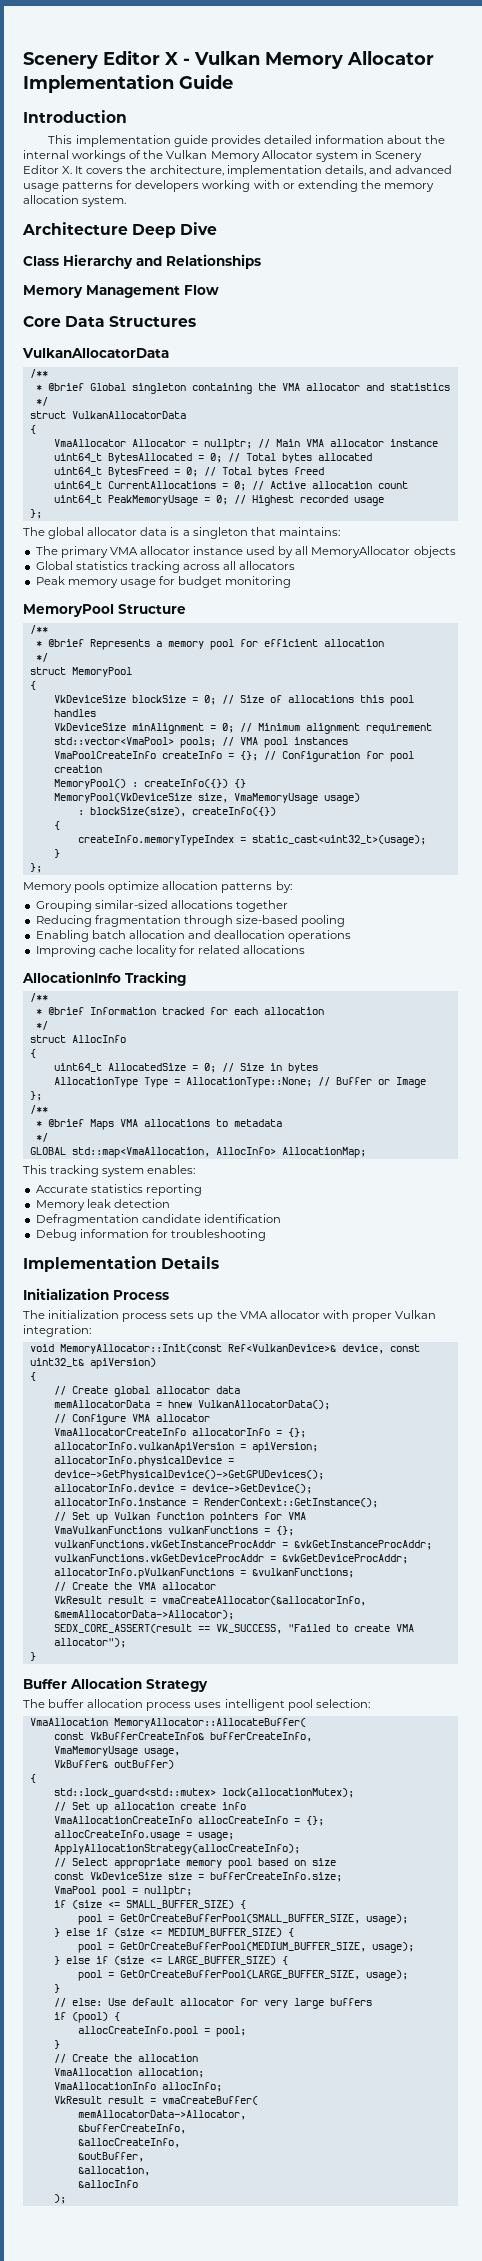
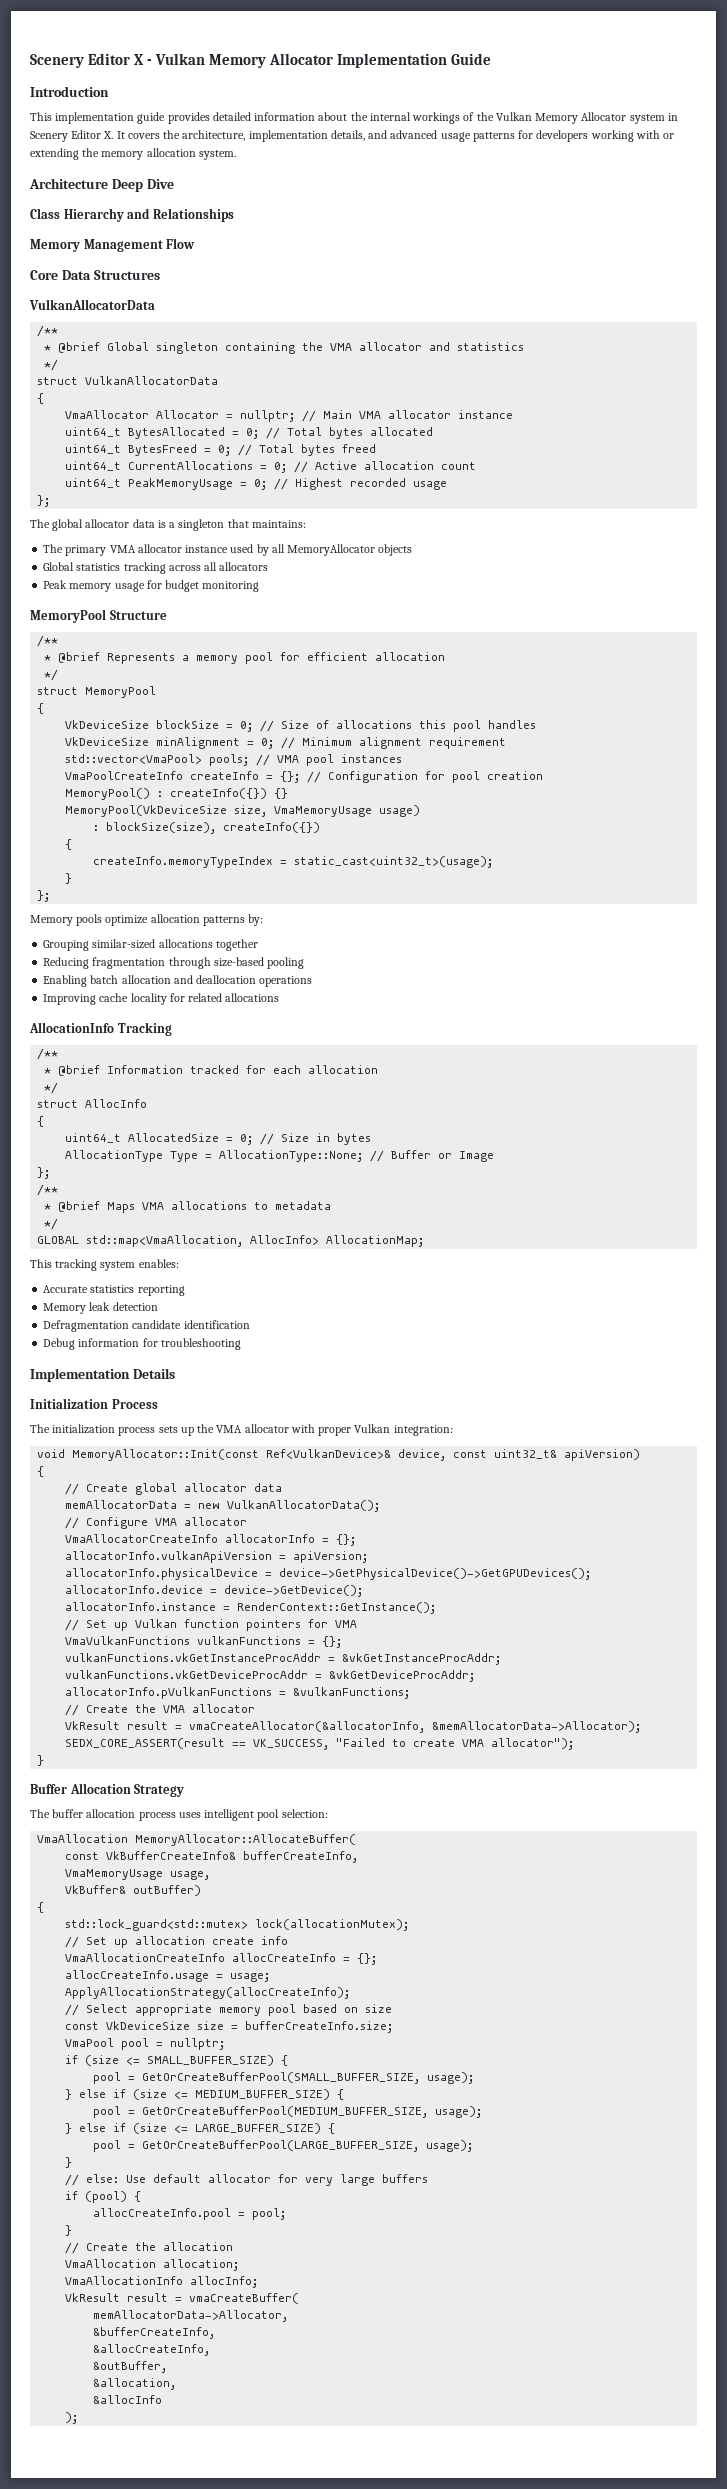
- memAllocatorData = hnew VulkanAllocatorData();
+ memAllocatorData = new VulkanAllocatorData();

